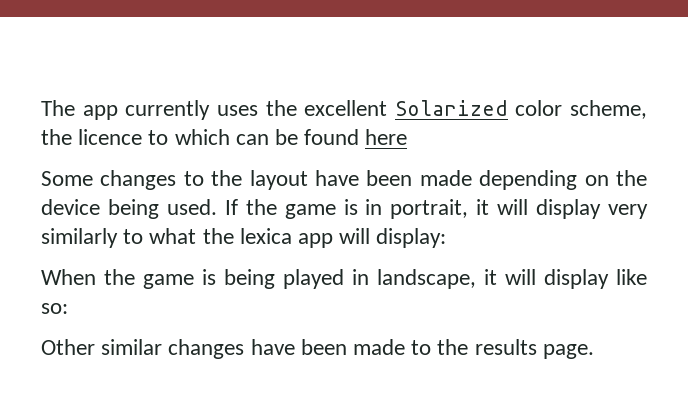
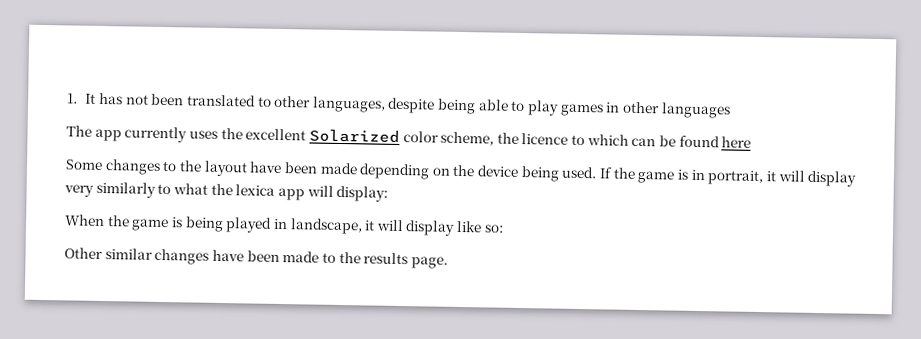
+ 1. It has not been translated to other languages, despite being able to play games in other languages

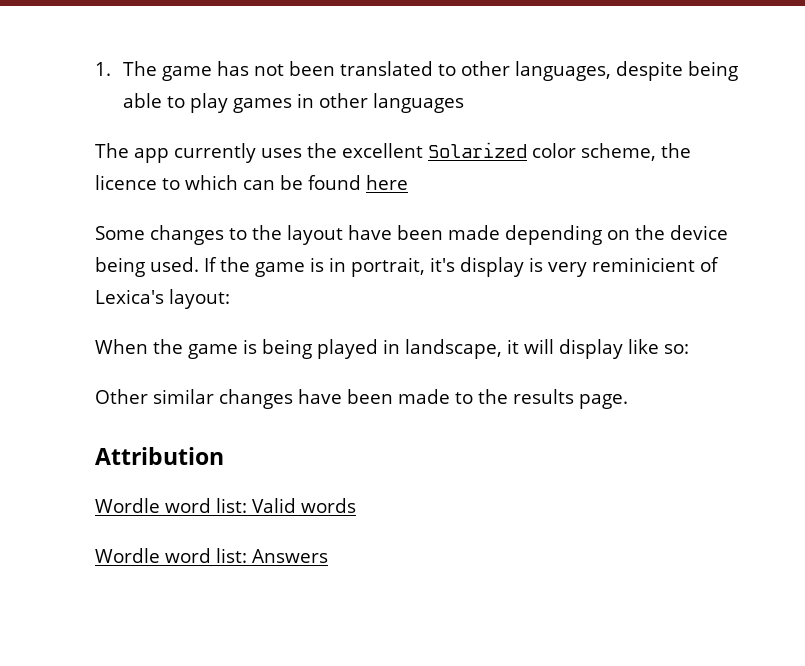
- 1. It has not been translated to other languages, despite being able to play games in other languages
+ 1. The game has not been translated to other languages, despite being able to play games in other languages
- If the game is in portrait, it will display very similarly to what the lexica app will display:
+ If the game is in portrait, it's display is very reminicient of Lexica's layout:
+ Attribution
+ Wordle word list: Valid words
+ Wordle word list: Answers

